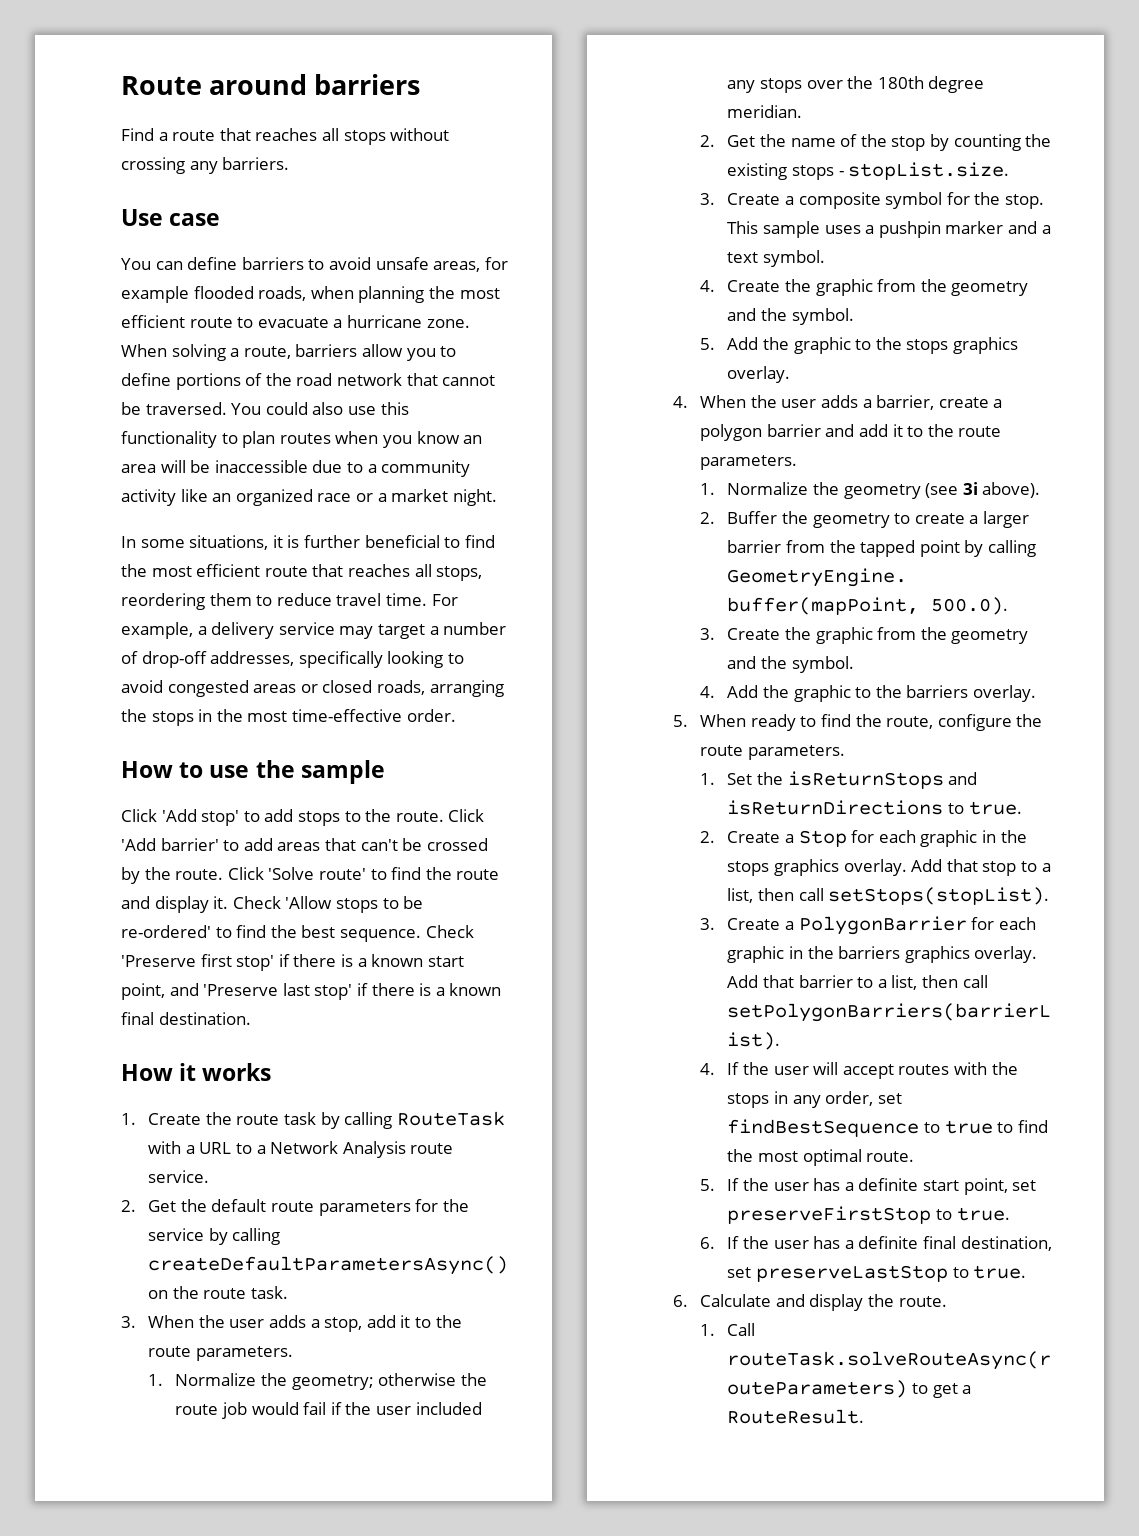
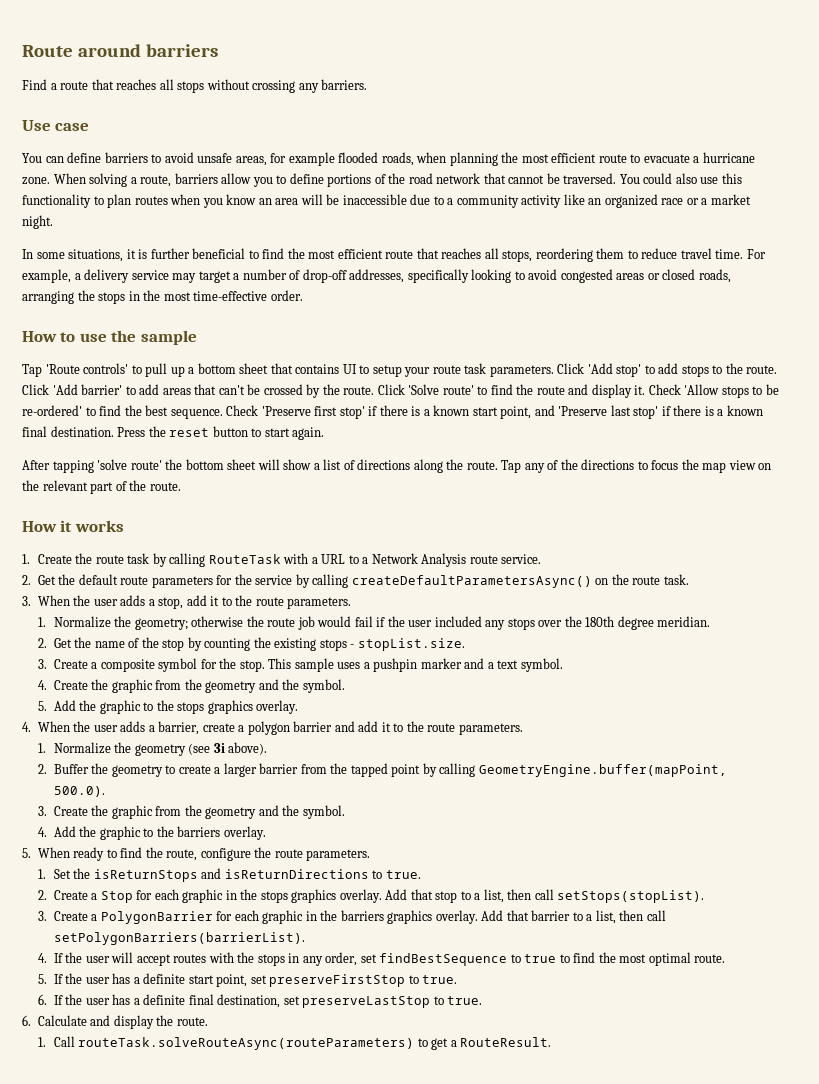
+ Tap 'Route controls' to pull up a bottom sheet that contains UI to setup your route task parameters.
+ Press the reset button to start again.
+ After tapping 'solve route' the bottom sheet will show a list of directions along the route. Tap any of the directions to focus the map view on the relevant part of the route.

